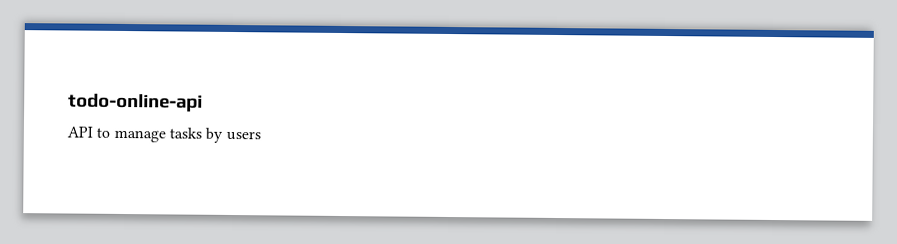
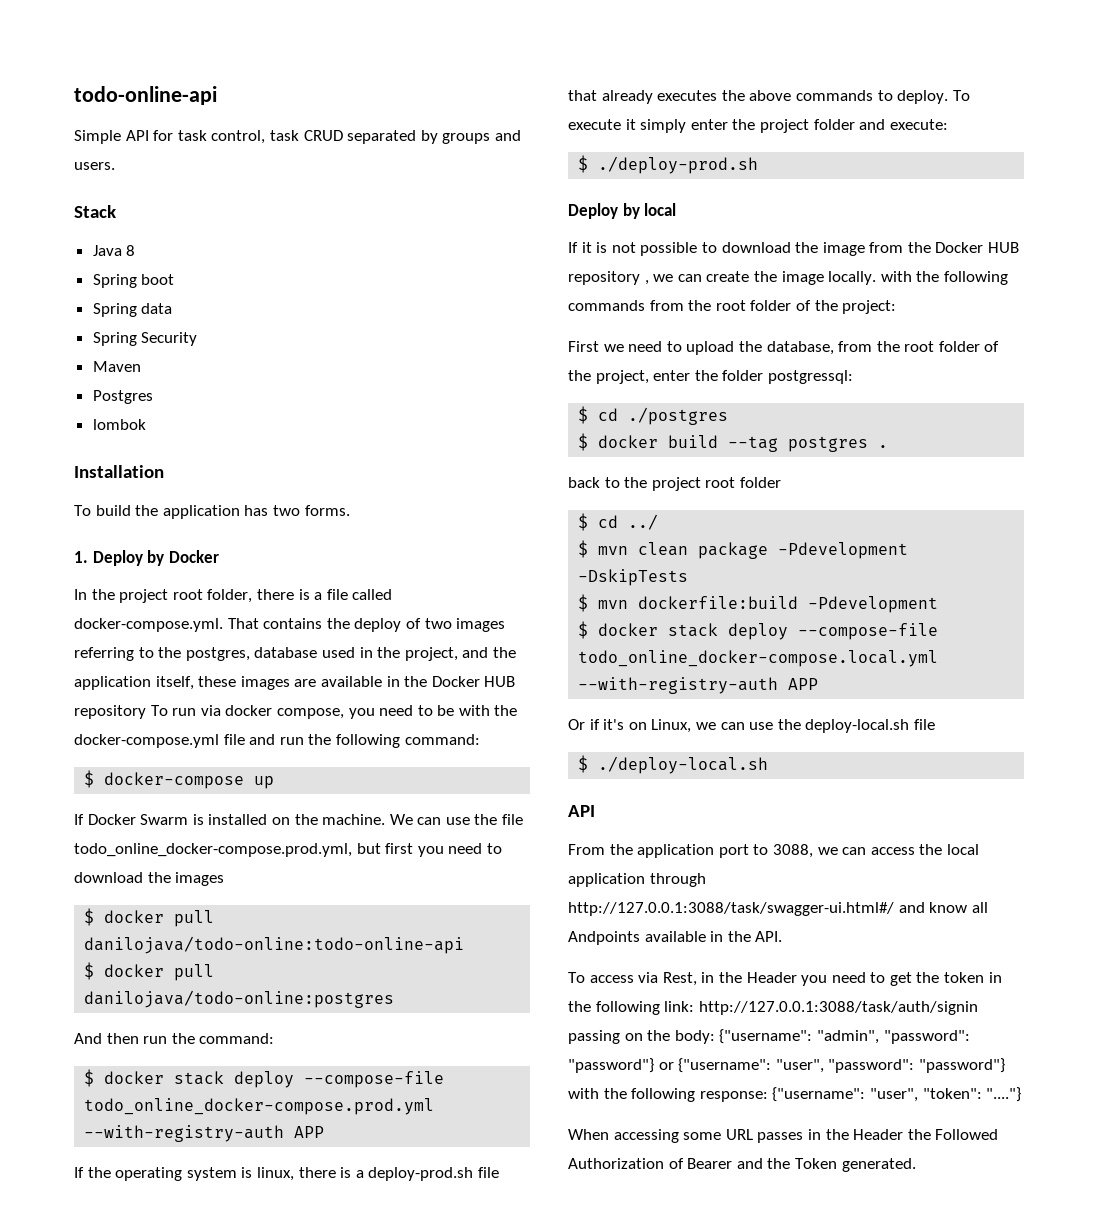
- API to manage tasks by users
+ Simple API for task control, task CRUD separated by groups and users.
+ Stack
+ Java 8
+ Spring boot
+ Spring data
+ Spring Security
+ Maven
+ Postgres
+ lombok
+ Installation
+ To build the application has two forms.
+ 1. Deploy by Docker
+ In the project root folder, there is a file called docker-compose.yml. That contains the deploy of two images referring to the postgres, database used in the project, and the application itself, these images are available in the Docker HUB repository To run via docker compose, you need to be with the docker-compose.yml file and run the following command:
+ $ docker-compose up
+ If Docker Swarm is installed on the machine. We can use the file todo_online_docker-compose.prod.yml, but first you need to download the images
+ $ docker pull danilojava/todo-online:todo-online-api
+ $ docker pull danilojava/todo-online:postgres
+ And then run the command:
+ $ docker stack deploy --compose-file todo_online_docker-compose.prod.yml --with-registry-auth APP
+ If the operating system is linux, there is a deploy-prod.sh file that already executes the above commands to deploy. To execute it simply enter the project folder and execute:
+ $ ./deploy-prod.sh
+ Deploy by local
+ If it is not possible to download the image from the Docker HUB repository , we can create the image locally. with the following commands from the root folder of the project:
+ First we need to upload the database, from the root folder of the project, enter the folder postgressql:
+ $ cd ./postgres
+ $ docker build --tag postgres .
+ back to the project root folder
+ $ cd ../
+ $ mvn clean package -Pdevelopment -DskipTests
+ $ mvn dockerfile:build -Pdevelopment
+ $ docker stack deploy --compose-file todo_online_docker-compose.local.yml --with-registry-auth APP
+ Or if it's on Linux, we can use the deploy-local.sh file
+ $ ./deploy-local.sh
+ API
+ From the application port to 3088, we can access the local application through http://127.0.0.1:3088/task/swagger-ui.html#/ and know all Andpoints available in the API.
+ To access via Rest, in the Header you need to get the token in the following link: http://127.0.0.1:3088/task/auth/signin passing on the body: {"username": "admin", "password": "password"} or {"username": "user", "password": "password"} with the following response: {"username": "user", "token": "...."}
+ When accessing some URL passes in the Header the Followed Authorization of Bearer and the Token generated.

